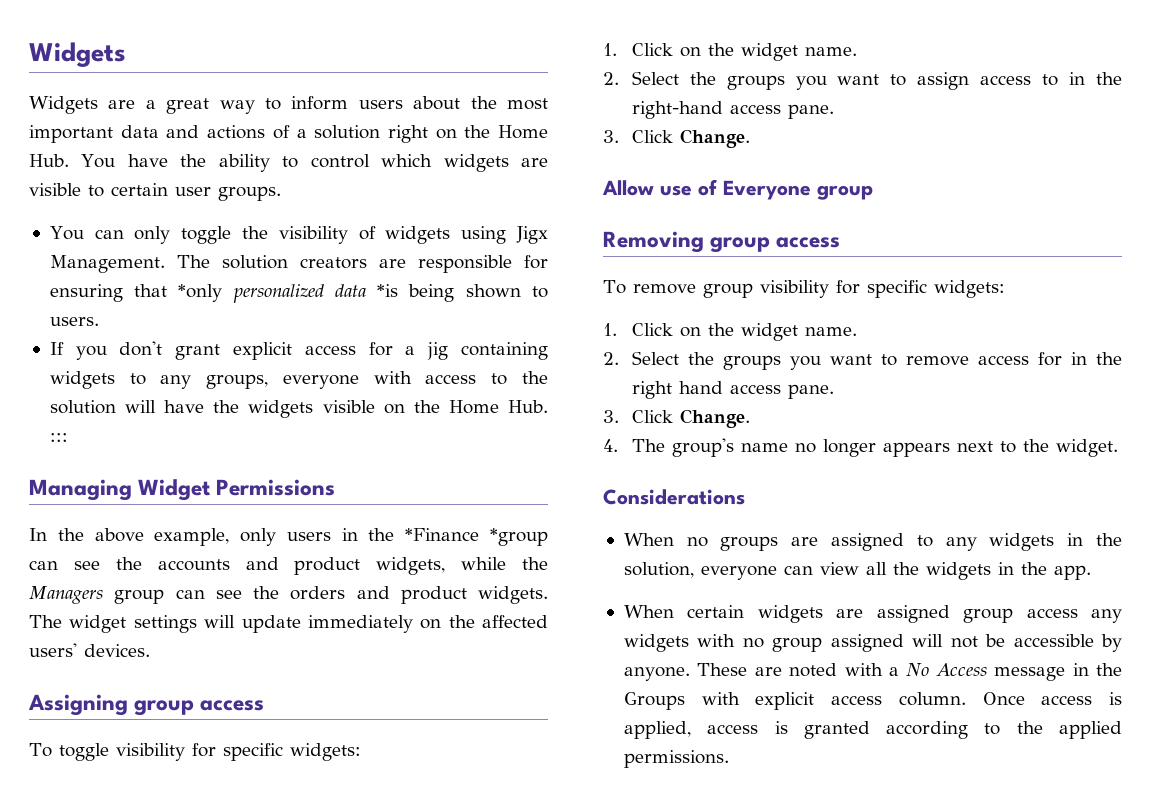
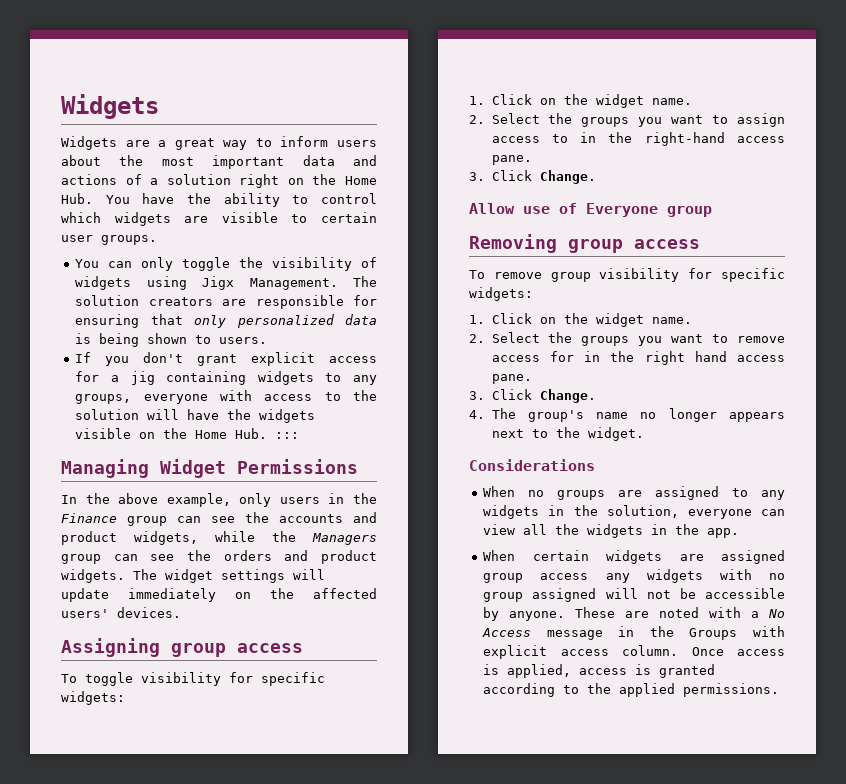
- The solution creators are responsible for ensuring that *only personalized data *is being shown to users.
+ The solution creators are responsible for ensuring that only personalized data is being shown to users.
- In the above example, only users in the *Finance *group can see the accounts and product widgets, while the Managers group can see the orders and product widgets.
+ In the above example, only users in the Finance group can see the accounts and product widgets, while the Managers group can see the orders and product widgets.

